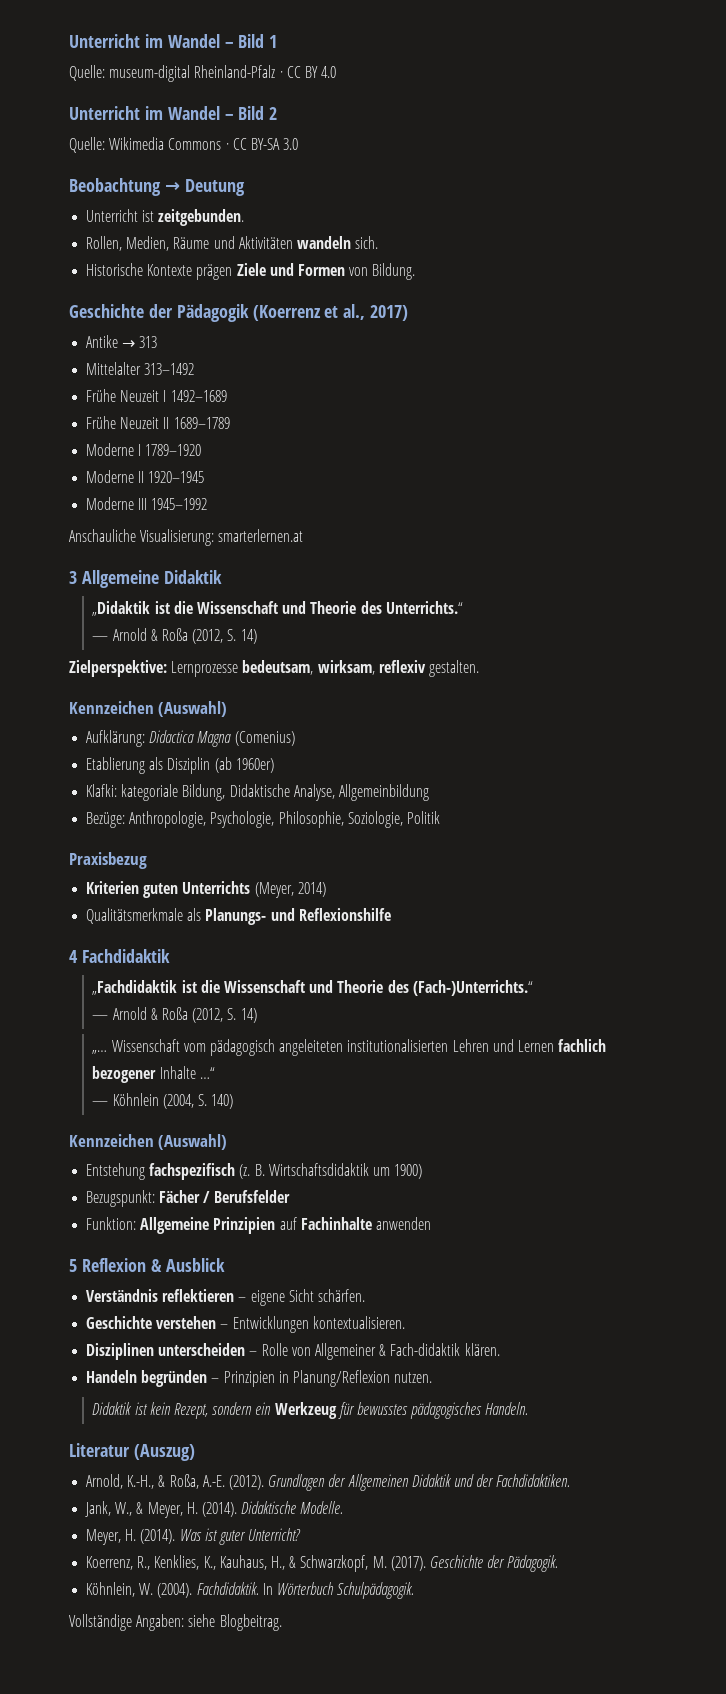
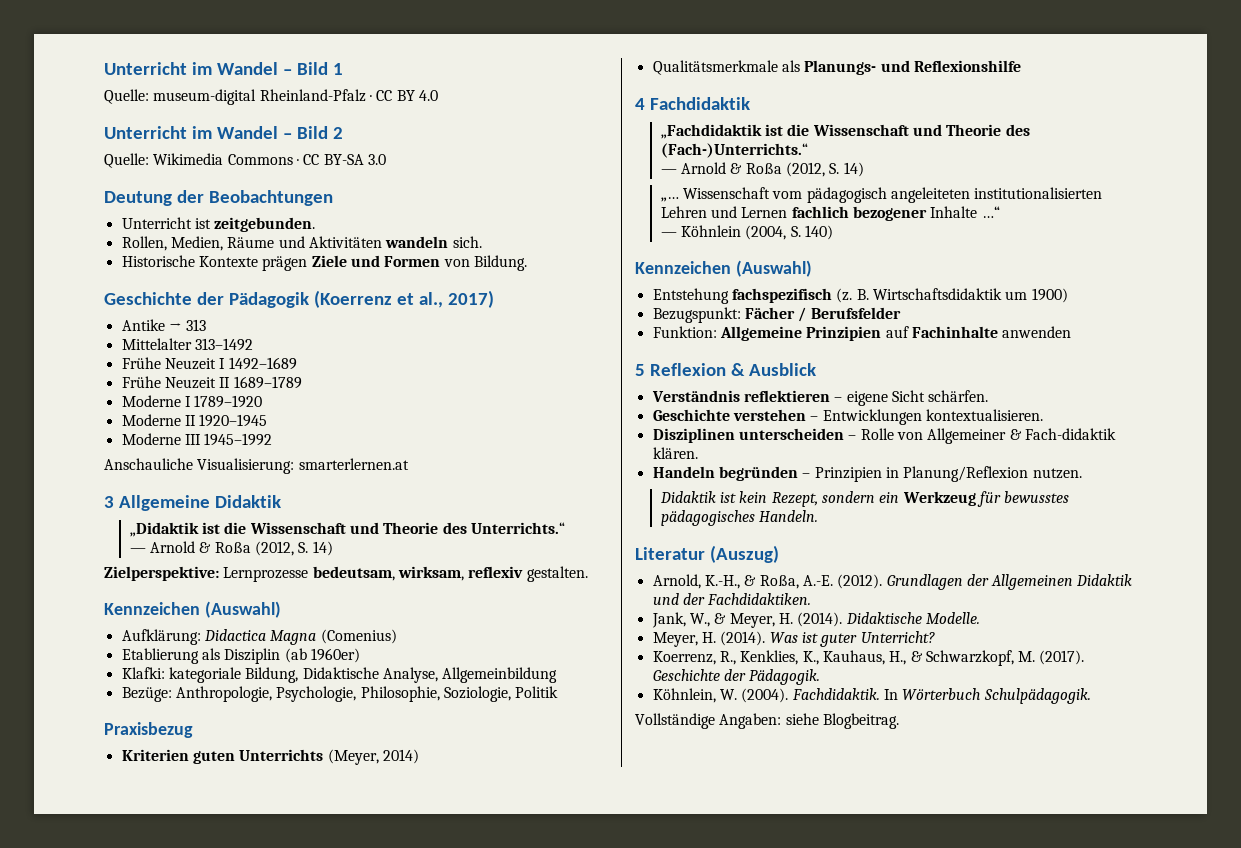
- Beobachtung → Deutung
+ Deutung der Beobachtungen

